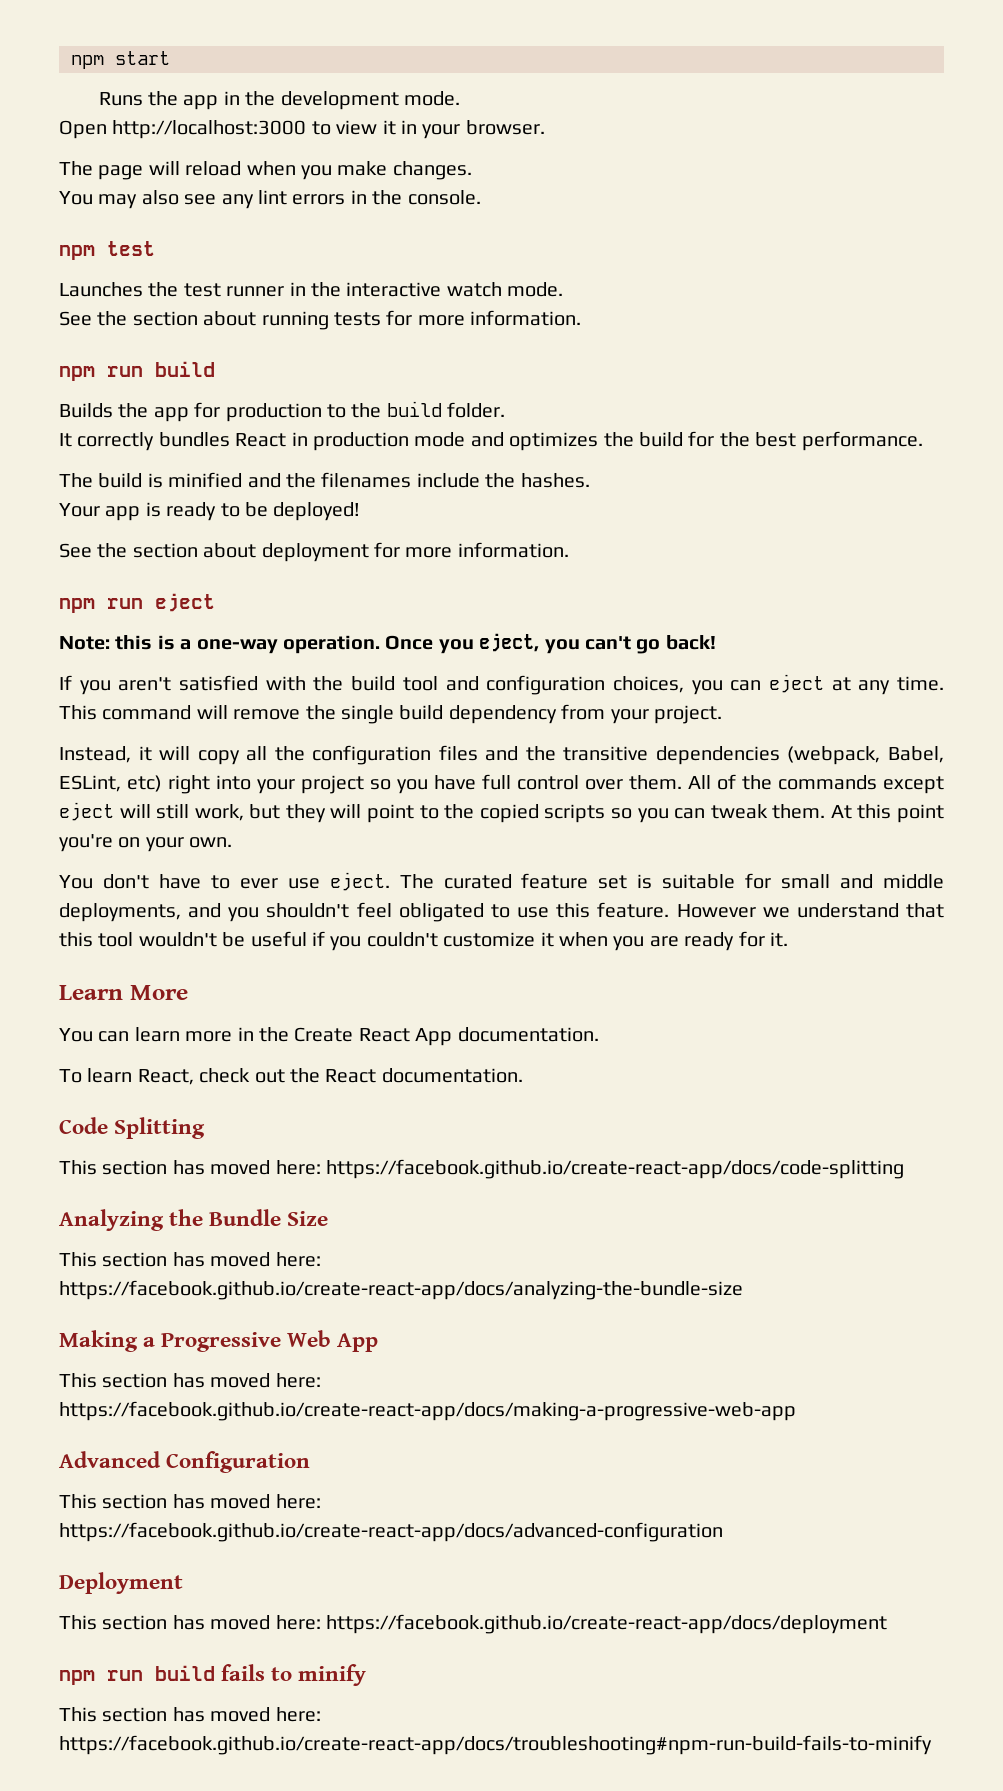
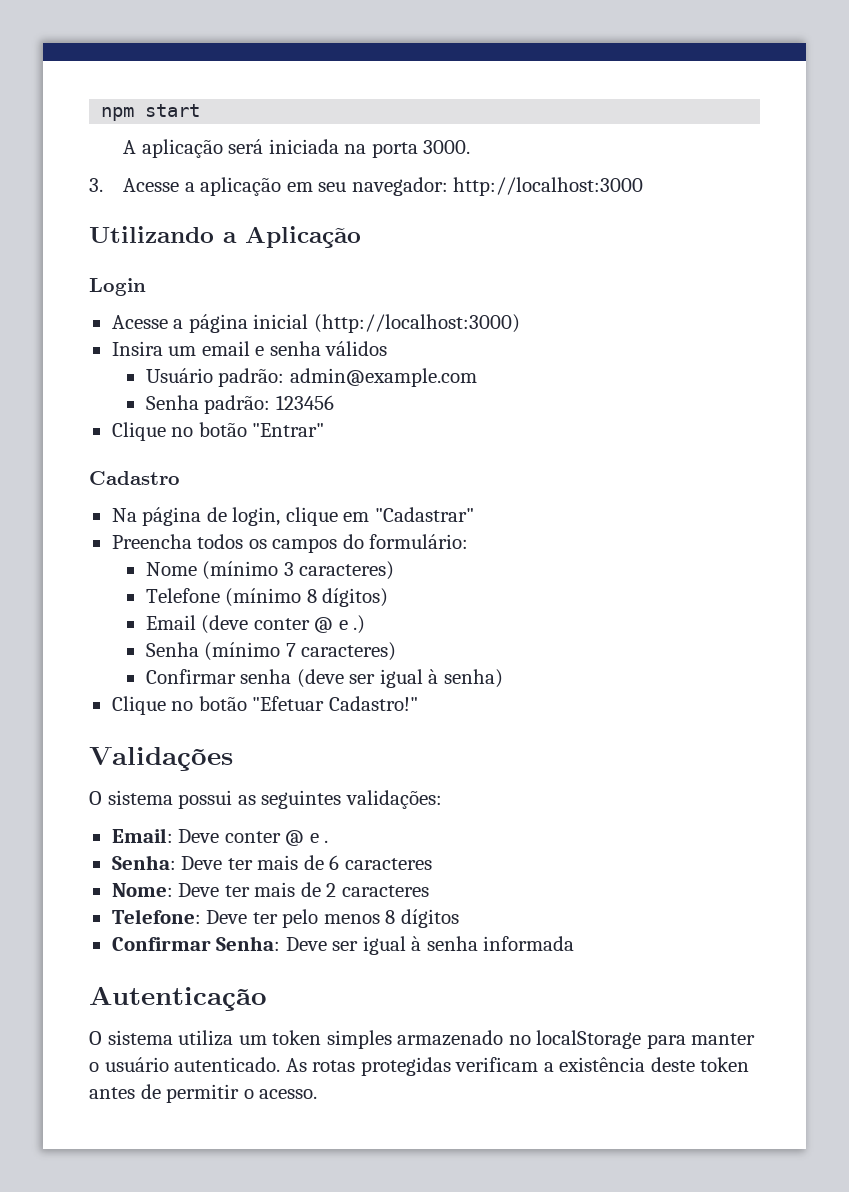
- Runs the app in the development mode.
- Open http://localhost:3000 to view it in your browser.
- The page will reload when you make changes.
- You may also see any lint errors in the console.
- npm test
- Launches the test runner in the interactive watch mode.
- See the section about running tests for more information.
- npm run build
- Builds the app for production to the build folder.
- It correctly bundles React in production mode and optimizes the build for the best performance.
- The build is minified and the filenames include the hashes.
- Your app is ready to be deployed!
- See the section about deployment for more information.
- npm run eject
- Note: this is a one-way operation. Once you eject, you can't go back!
- If you aren't satisfied with the build tool and configuration choices, you can eject at any time. This command will remove the single build dependency from your project.
- Instead, it will copy all the configuration files and the transitive dependencies (webpack, Babel, ESLint, etc) right into your project so you have full control over them. All of the commands except eject will still work, but they will point to the copied scripts so you can tweak them. At this point you're on your own.
- You don't have to ever use eject. The curated feature set is suitable for small and middle deployments, and you shouldn't feel obligated to use this feature. However we understand that this tool wouldn't be useful if you couldn't customize it when you are ready for it.
- Learn More
- You can learn more in the Create React App documentation.
- To learn React, check out the React documentation.
- Code Splitting
- This section has moved here: https://facebook.github.io/create-react-app/docs/code-splitting
- Analyzing the Bundle Size
- This section has moved here: https://facebook.github.io/create-react-app/docs/analyzing-the-bundle-size
- Making a Progressive Web App
- This section has moved here: https://facebook.github.io/create-react-app/docs/making-a-progressive-web-app
- Advanced Configuration
- This section has moved here: https://facebook.github.io/create-react-app/docs/advanced-configuration
- Deployment
- This section has moved here: https://facebook.github.io/create-react-app/docs/deployment
- npm run build fails to minify
- This section has moved here: https://facebook.github.io/create-react-app/docs/troubleshooting#npm-run-build-fails-to-minify
+ A aplicação será iniciada na porta 3000.
+ 3. Acesse a aplicação em seu navegador: http://localhost:3000
+ Utilizando a Aplicação
+ Login
+ Acesse a página inicial (http://localhost:3000)
+ Insira um email e senha válidos
+ Usuário padrão: admin@example.com
+ Senha padrão: 123456
+ Clique no botão "Entrar"
+ Cadastro
+ Na página de login, clique em "Cadastrar"
+ Preencha todos os campos do formulário:
+ Nome (mínimo 3 caracteres)
+ Telefone (mínimo 8 dígitos)
+ Email (deve conter @ e .)
+ Senha (mínimo 7 caracteres)
+ Confirmar senha (deve ser igual à senha)
+ Clique no botão "Efetuar Cadastro!"
+ Validações
+ O sistema possui as seguintes validações:
+ Email: Deve conter @ e .
+ Senha: Deve ter mais de 6 caracteres
+ Nome: Deve ter mais de 2 caracteres
+ Telefone: Deve ter pelo menos 8 dígitos
+ Confirmar Senha: Deve ser igual à senha informada
+ Autenticação
+ O sistema utiliza um token simples armazenado no localStorage para manter o usuário autenticado. As rotas protegidas verificam a existência deste token antes de permitir o acesso.

